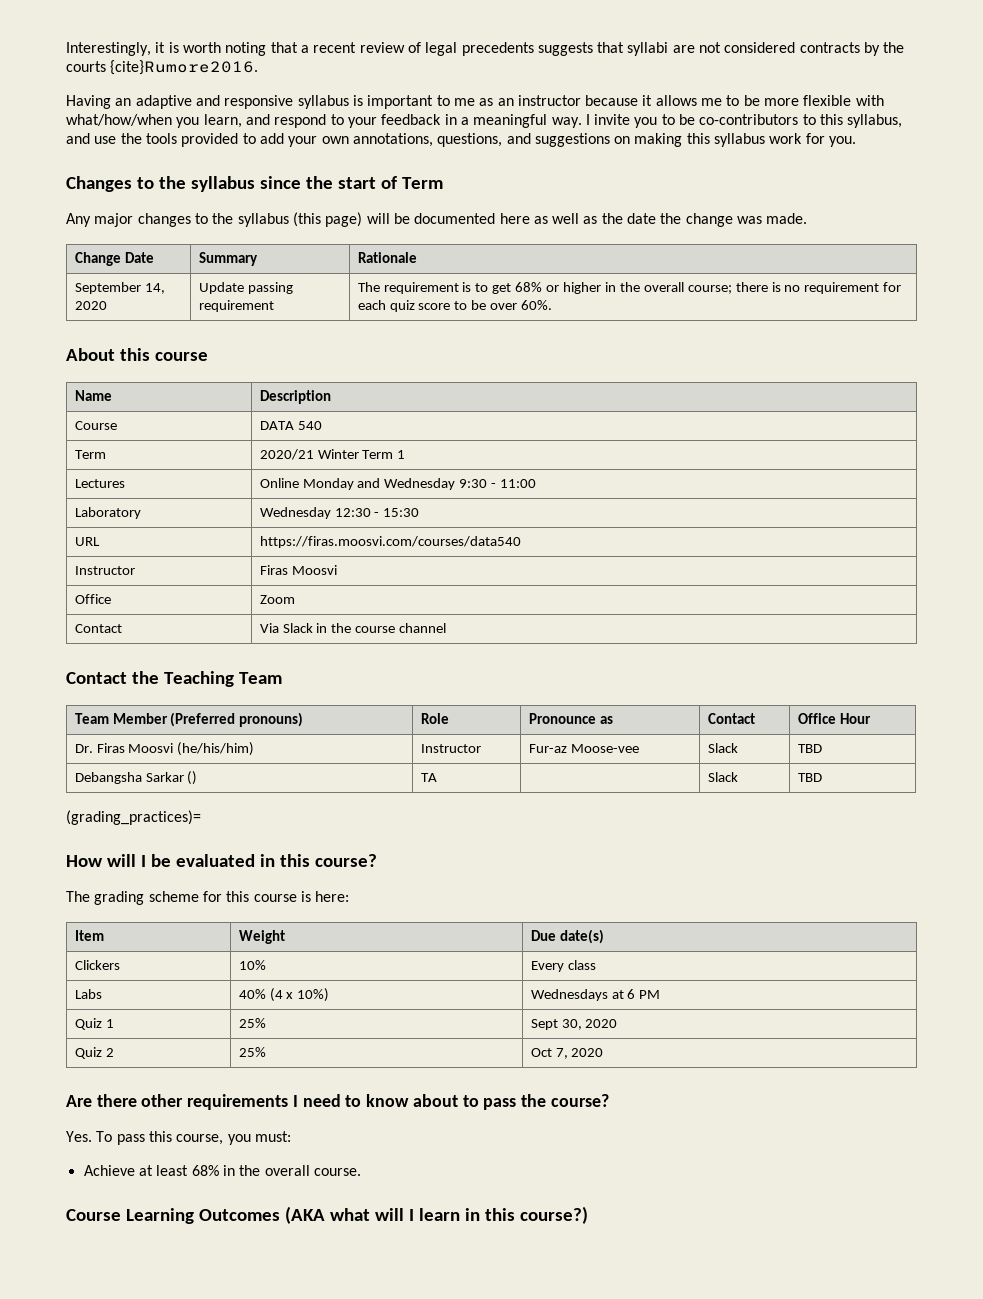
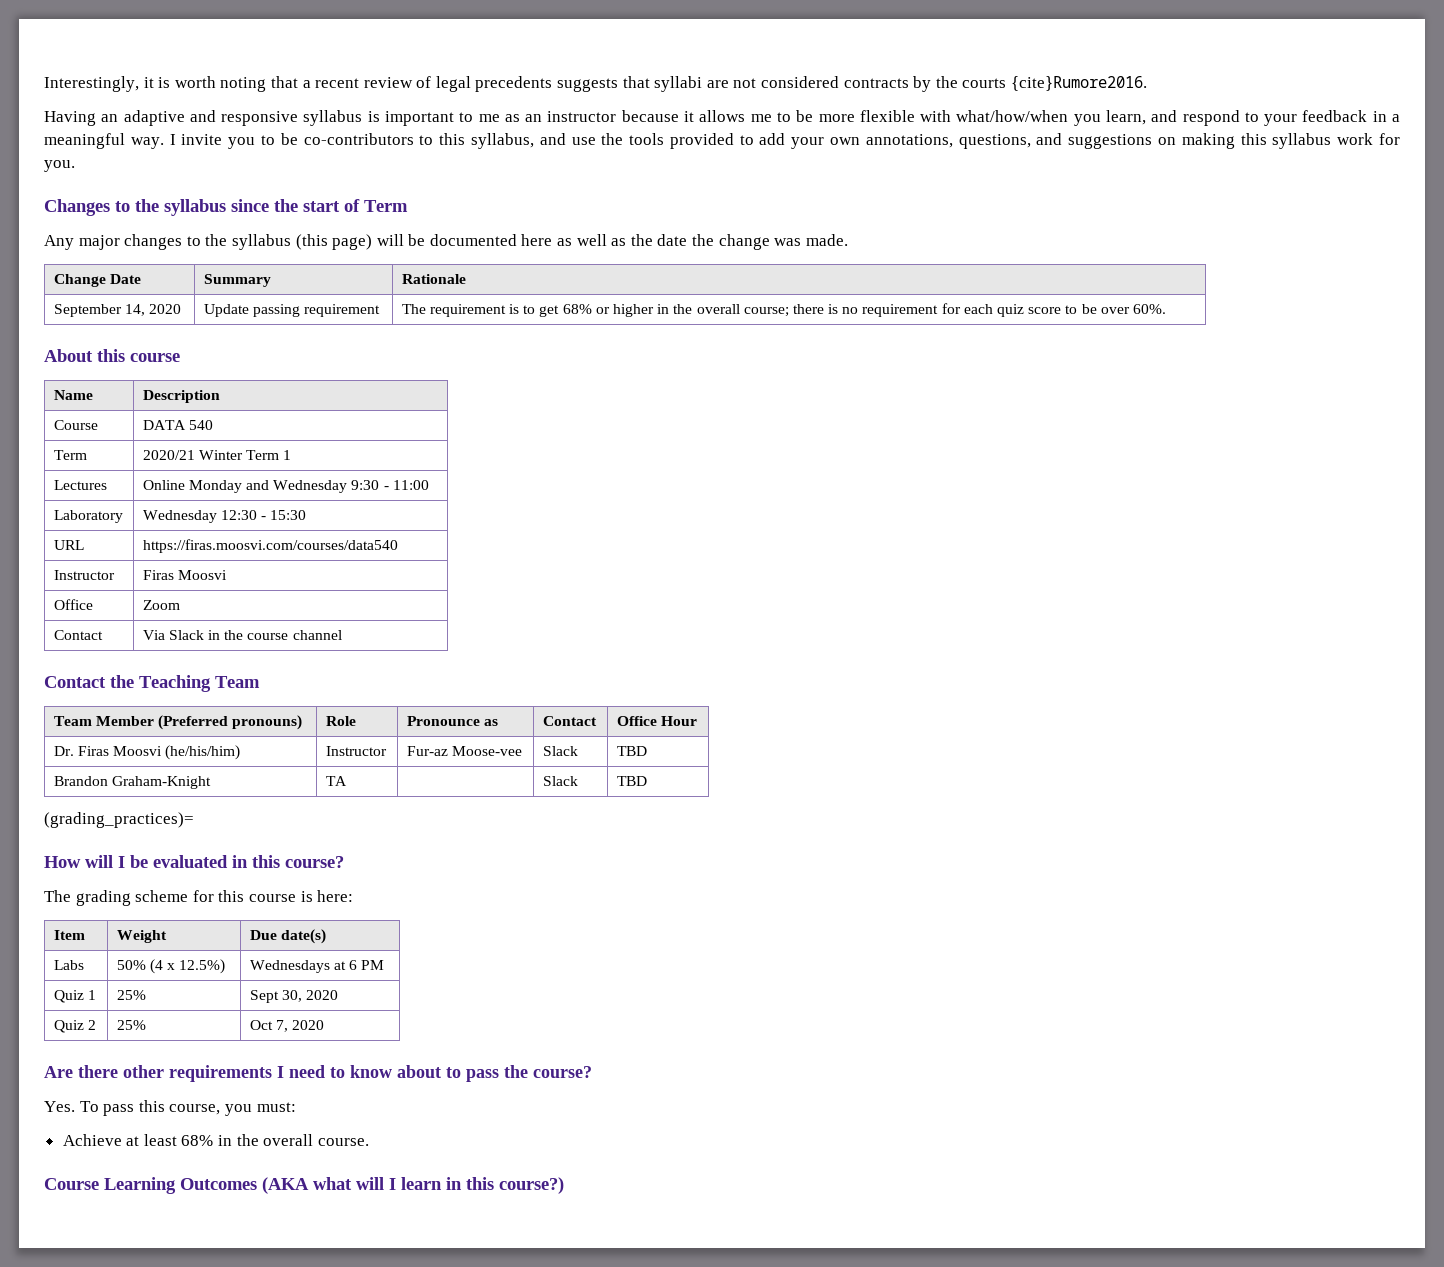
- Debangsha Sarkar () | TA | | Slack | TBD
+ Brandon Graham-Knight | TA | | Slack | TBD
- Clickers | 10% | Every class
- Labs | 40% (4 x 10%) | Wednesdays at 6 PM
+ Labs | 50% (4 x 12.5%) | Wednesdays at 6 PM

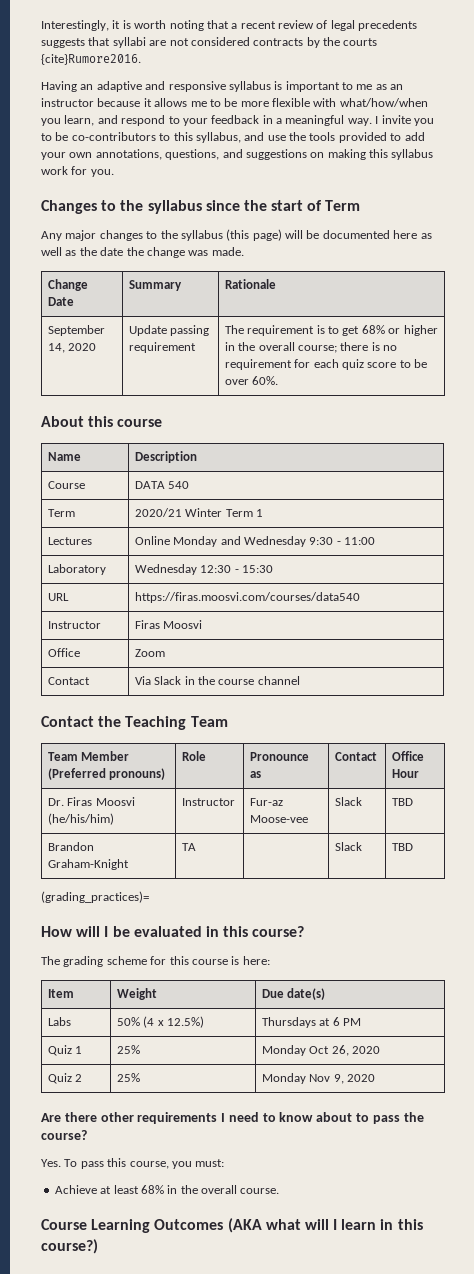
- Labs | 50% (4 x 12.5%) | Wednesdays at 6 PM
+ Labs | 50% (4 x 12.5%) | Thursdays at 6 PM
- Quiz 1 | 25% | Sept 30, 2020
+ Quiz 1 | 25% | Monday Oct 26, 2020
- Quiz 2 | 25% | Oct 7, 2020
+ Quiz 2 | 25% | Monday Nov 9, 2020

